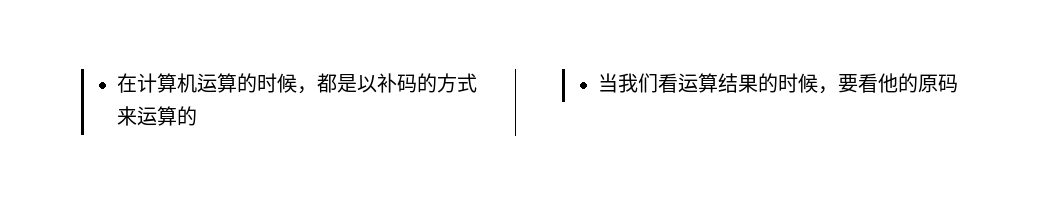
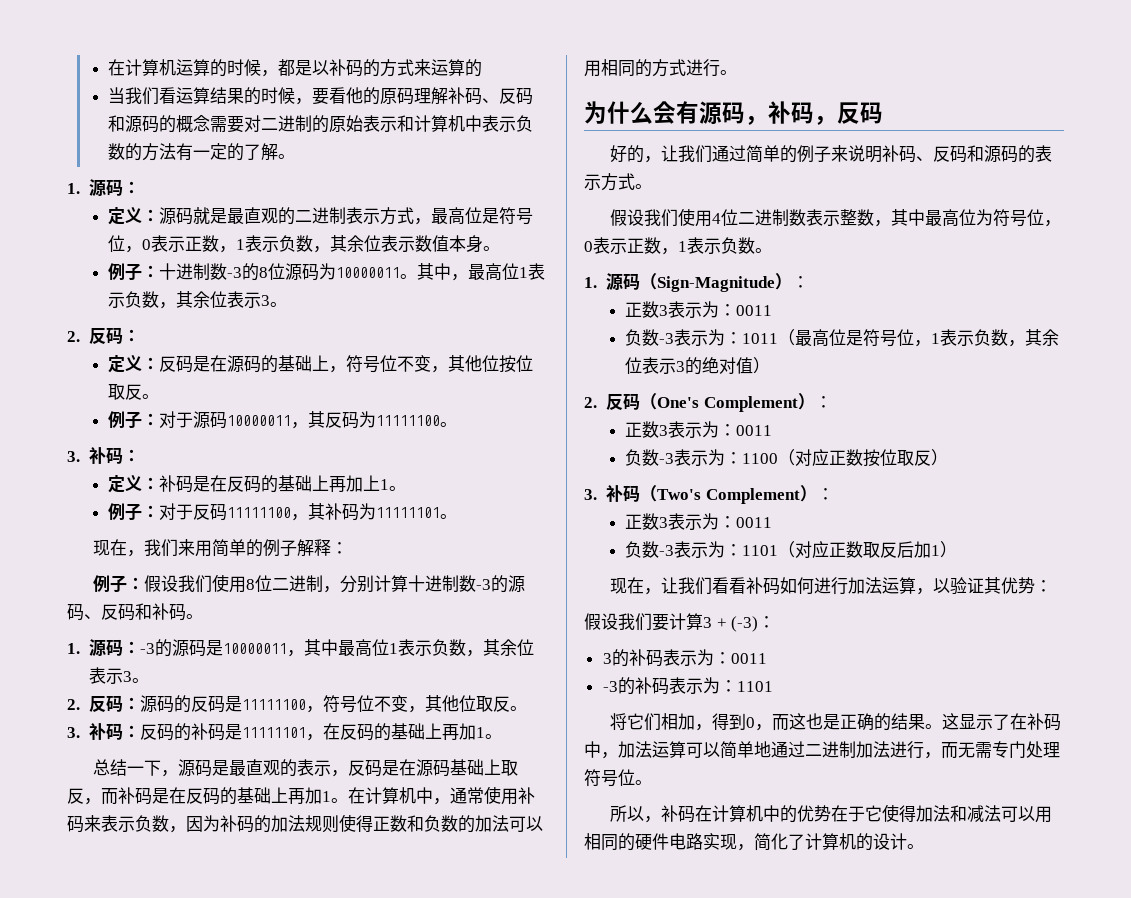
- 当我们看运算结果的时候，要看他的原码
+ 当我们看运算结果的时候，要看他的原码理解补码、反码和源码的概念需要对二进制的原始表示和计算机中表示负数的方法有一定的了解。
+ 1.源码：
+ 定义：源码就是最直观的二进制表示方式，最高位是符号位，0表示正数，1表示负数，其余位表示数值本身。
+ 例子：十进制数-3的8位源码为10000011。其中，最高位1表示负数，其余位表示3。
+ 2.反码：
+ 定义：反码是在源码的基础上，符号位不变，其他位按位取反。
+ 例子：对于源码10000011，其反码为11111100。
+ 3.补码：
+ 定义：补码是在反码的基础上再加上1。
+ 例子：对于反码11111100，其补码为11111101。
+ 现在，我们来用简单的例子解释：
+ 例子：假设我们使用8位二进制，分别计算十进制数-3的源码、反码和补码。
+ 1.源码：-3的源码是10000011，其中最高位1表示负数，其余位表示3。
+ 2.反码：源码的反码是11111100，符号位不变，其他位取反。
+ 3.补码：反码的补码是11111101，在反码的基础上再加1。
+ 总结一下，源码是最直观的表示，反码是在源码基础上取反，而补码是在反码的基础上再加1。在计算机中，通常使用补码来表示负数，因为补码的加法规则使得正数和负数的加法可以用相同的方式进行。
+ 为什么会有源码，补码，反码
+ 好的，让我们通过简单的例子来说明补码、反码和源码的表示方式。
+ 假设我们使用4位二进制数表示整数，其中最高位为符号位，0表示正数，1表示负数。
+ 1.源码（Sign-Magnitude）：
+ 正数3表示为：0011
+ 负数-3表示为：1011（最高位是符号位，1表示负数，其余位表示3的绝对值）
+ 2.反码（One's Complement）：
+ 正数3表示为：0011
+ 负数-3表示为：1100（对应正数按位取反）
+ 3.补码（Two's Complement）：
+ 正数3表示为：0011
+ 负数-3表示为：1101（对应正数取反后加1）
+ 现在，让我们看看补码如何进行加法运算，以验证其优势：
+ 假设我们要计算3 + (-3)：
+ 3的补码表示为：0011
+ -3的补码表示为：1101
+ 将它们相加，得到0，而这也是正确的结果。这显示了在补码中，加法运算可以简单地通过二进制加法进行，而无需专门处理符号位。
+ 所以，补码在计算机中的优势在于它使得加法和减法可以用相同的硬件电路实现，简化了计算机的设计。

